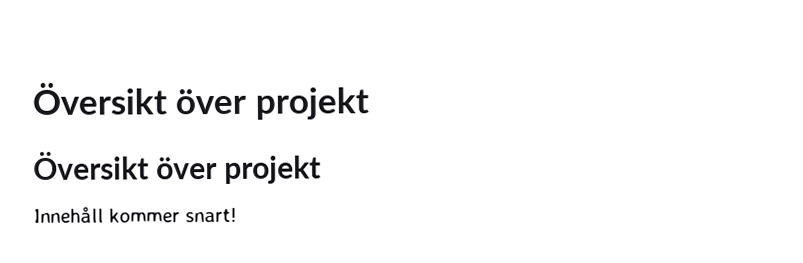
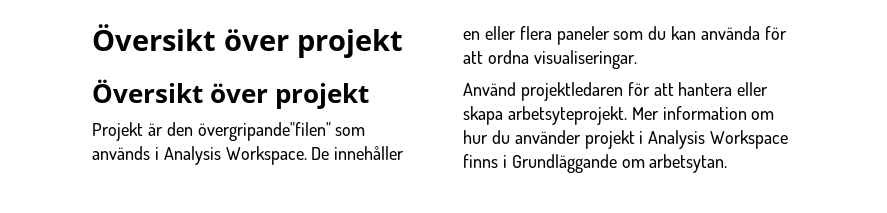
- Innehåll kommer snart!
+ Projekt är den övergripande"filen" som används i Analysis Workspace. De innehåller en eller flera paneler som du kan använda för att ordna visualiseringar.
+ Använd projektledaren för att hantera eller skapa arbetsyteprojekt. Mer information om hur du använder projekt i Analysis Workspace finns i Grundläggande om arbetsytan.

